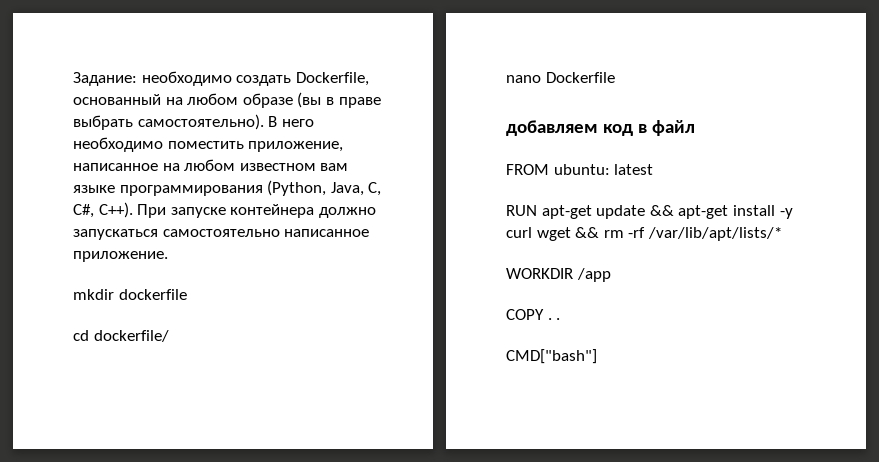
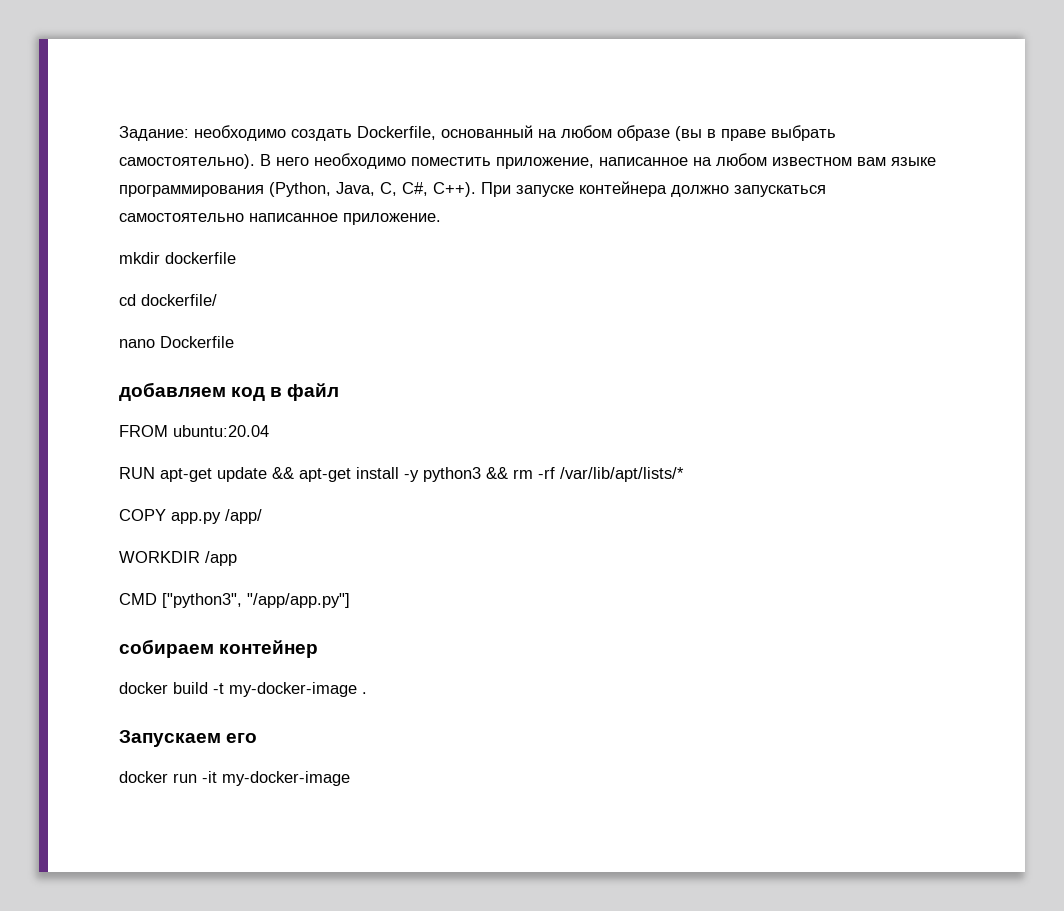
- FROM ubuntu: latest
+ FROM ubuntu:20.04
- RUN apt-get update && apt-get install -y curl wget && rm -rf /var/lib/apt/lists/*
+ RUN apt-get update && apt-get install -y python3 && rm -rf /var/lib/apt/lists/*
+ COPY app.py /app/
- COPY . .
- CMD["bash"]
+ CMD ["python3", "/app/app.py"]
+ собираем контейнер
+ docker build -t my-docker-image .
+ Запускаем его
+ docker run -it my-docker-image

